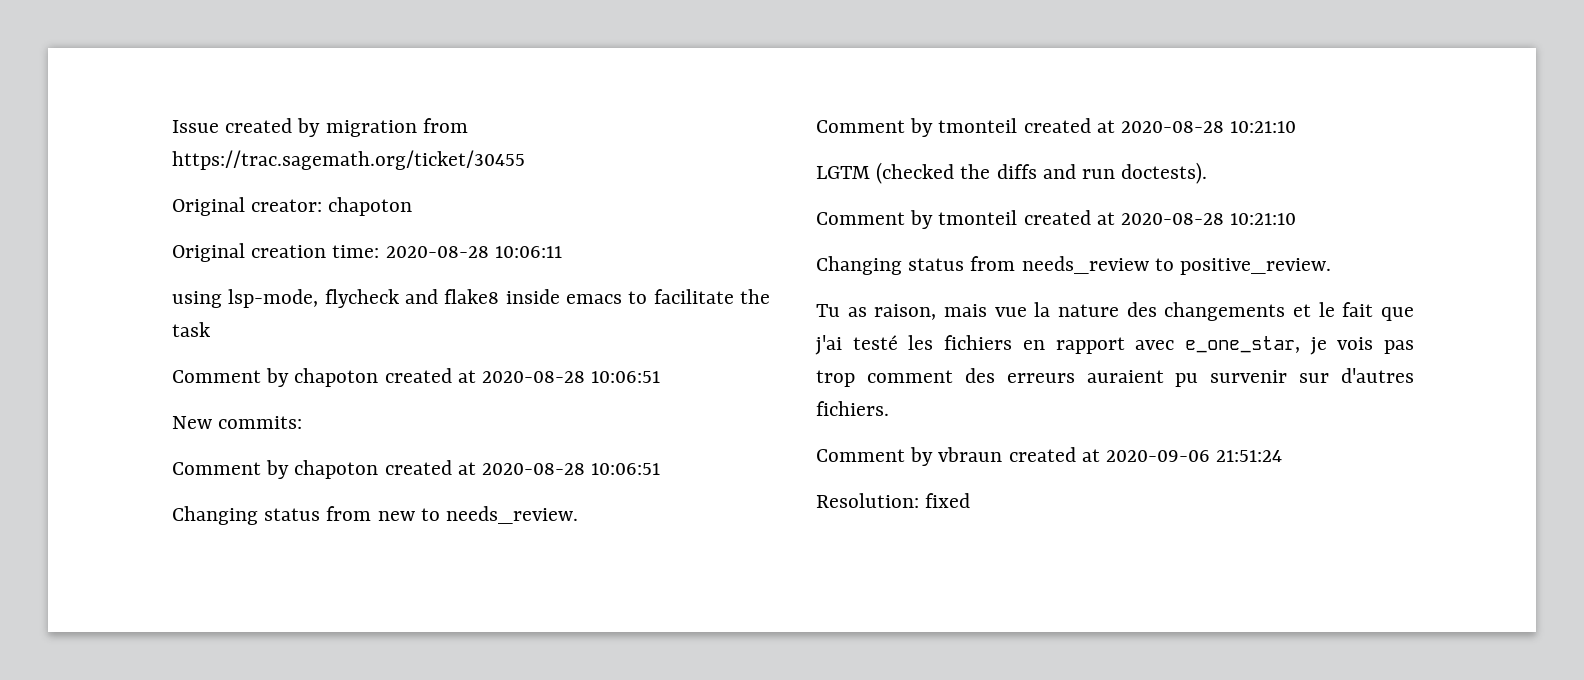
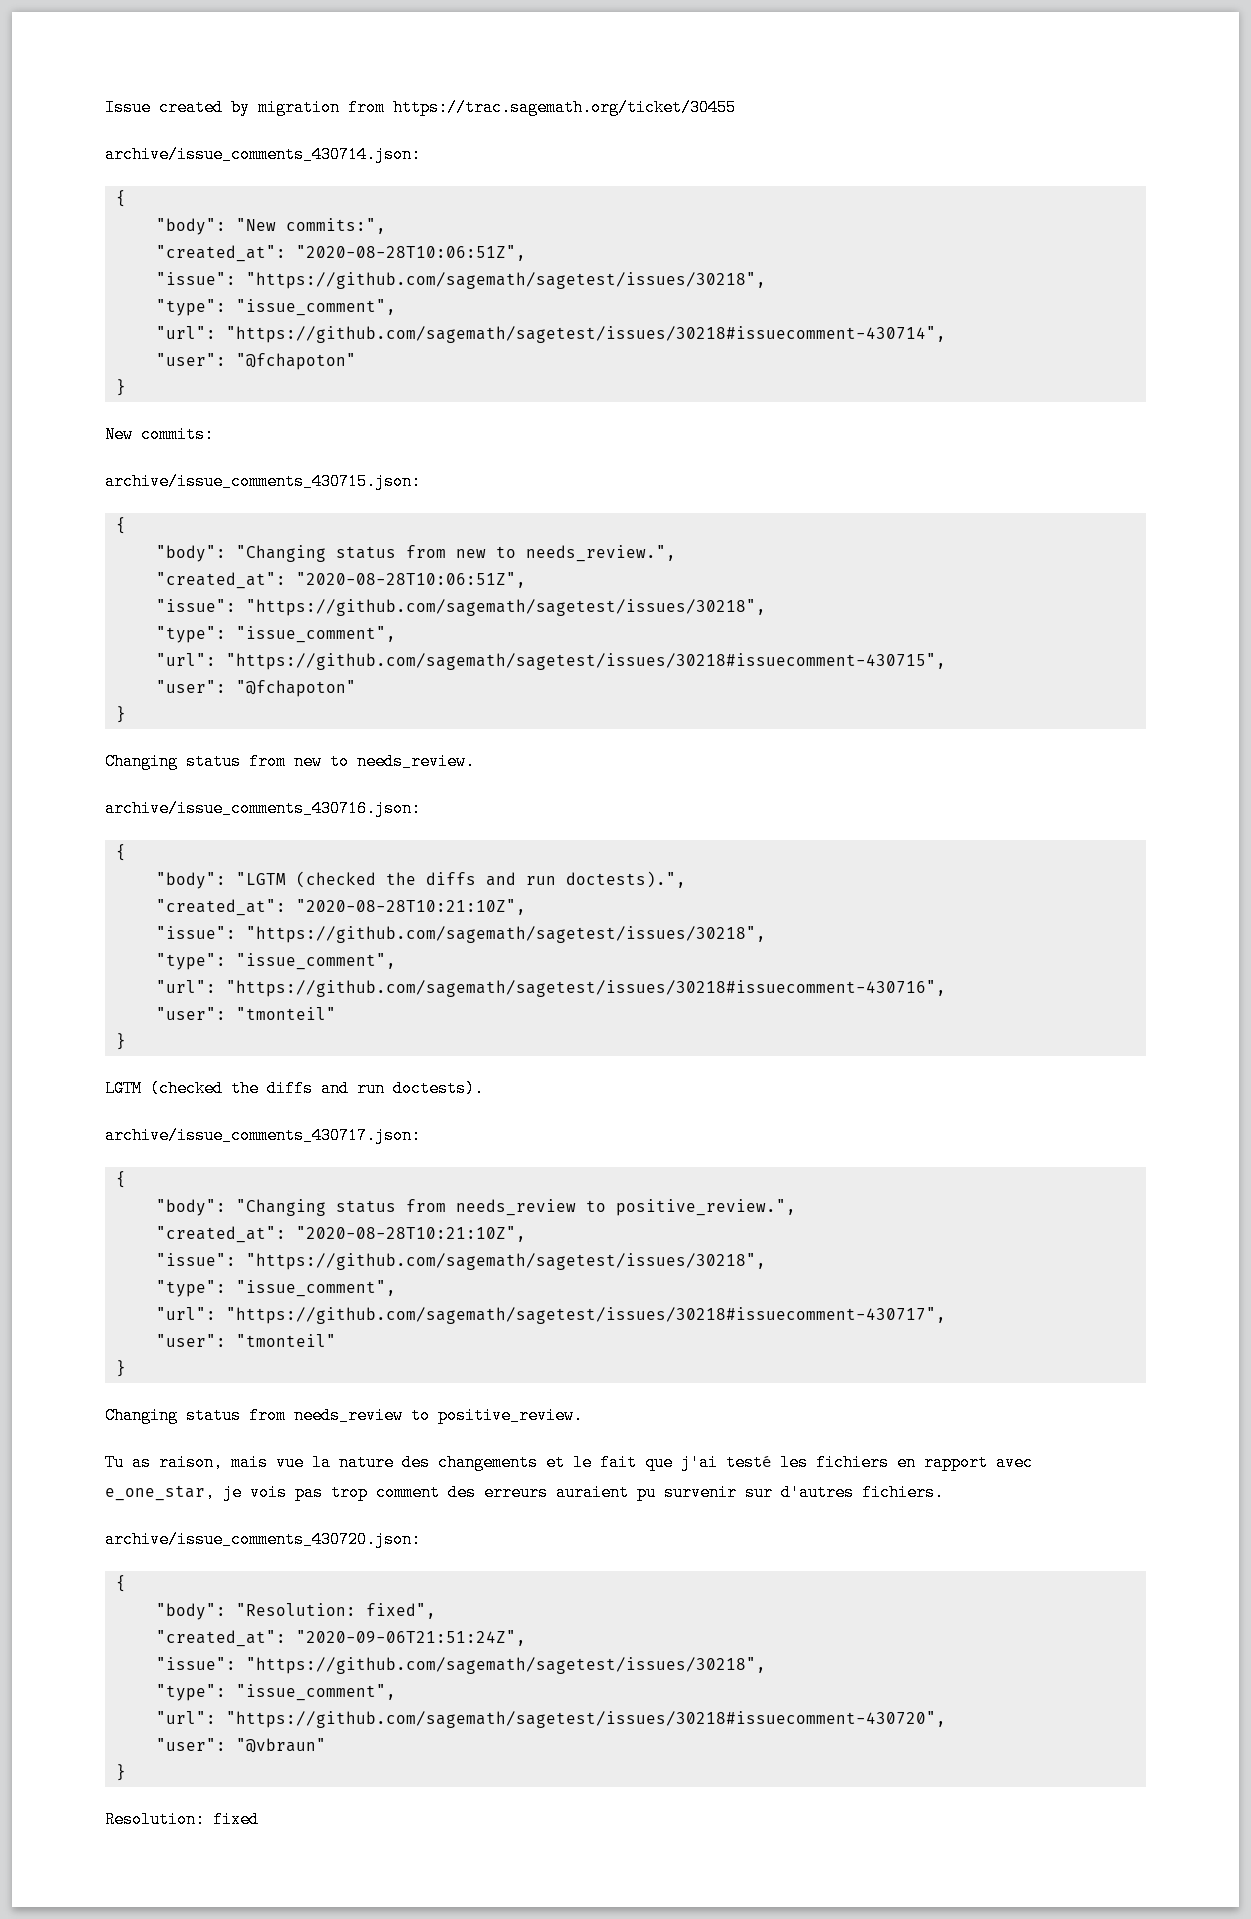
- Original creator: chapoton
- Original creation time: 2020-08-28 10:06:11
- using lsp-mode, flycheck and flake8 inside emacs to facilitate the task
- Comment by chapoton created at 2020-08-28 10:06:51
+ archive/issue_comments_430714.json:
+ {
+ "body": "New commits:",
+ "created_at": "2020-08-28T10:06:51Z",
+ "issue": "https://github.com/sagemath/sagetest/issues/30218",
+ "type": "issue_comment",
+ "url": "https://github.com/sagemath/sagetest/issues/30218#issuecomment-430714",
+ "user": "@fchapoton"
+ }
  New commits:
- Comment by chapoton created at 2020-08-28 10:06:51
+ archive/issue_comments_430715.json:
+ {
+ "body": "Changing status from new to needs_review.",
+ "created_at": "2020-08-28T10:06:51Z",
+ "issue": "https://github.com/sagemath/sagetest/issues/30218",
+ "type": "issue_comment",
+ "url": "https://github.com/sagemath/sagetest/issues/30218#issuecomment-430715",
+ "user": "@fchapoton"
+ }
  Changing status from new to needs_review.
- Comment by tmonteil created at 2020-08-28 10:21:10
+ archive/issue_comments_430716.json:
+ {
+ "body": "LGTM (checked the diffs and run doctests).",
+ "created_at": "2020-08-28T10:21:10Z",
+ "issue": "https://github.com/sagemath/sagetest/issues/30218",
+ "type": "issue_comment",
+ "url": "https://github.com/sagemath/sagetest/issues/30218#issuecomment-430716",
+ "user": "tmonteil"
+ }
  LGTM (checked the diffs and run doctests).
- Comment by tmonteil created at 2020-08-28 10:21:10
+ archive/issue_comments_430717.json:
+ {
+ "body": "Changing status from needs_review to positive_review.",
+ "created_at": "2020-08-28T10:21:10Z",
+ "issue": "https://github.com/sagemath/sagetest/issues/30218",
+ "type": "issue_comment",
+ "url": "https://github.com/sagemath/sagetest/issues/30218#issuecomment-430717",
+ "user": "tmonteil"
+ }
- Comment by vbraun created at 2020-09-06 21:51:24
+ archive/issue_comments_430720.json:
+ {
+ "body": "Resolution: fixed",
+ "created_at": "2020-09-06T21:51:24Z",
+ "issue": "https://github.com/sagemath/sagetest/issues/30218",
+ "type": "issue_comment",
+ "url": "https://github.com/sagemath/sagetest/issues/30218#issuecomment-430720",
+ "user": "@vbraun"
+ }

